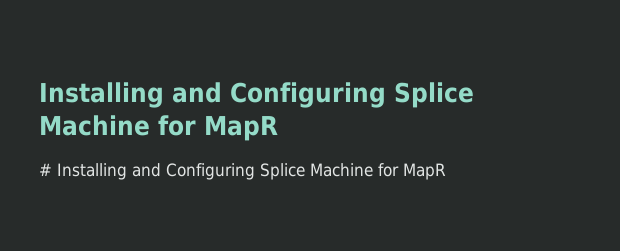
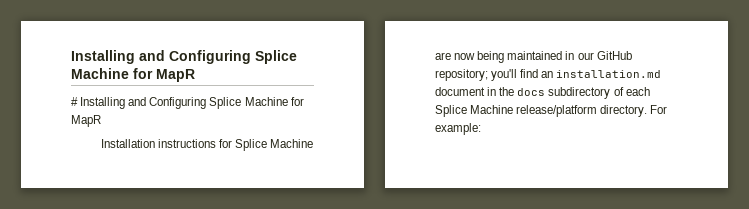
+ Installation instructions for Splice Machine are now being maintained in our GitHub repository; you'll find an installation.md document in the docs subdirectory of each Splice Machine release/platform directory. For example:

